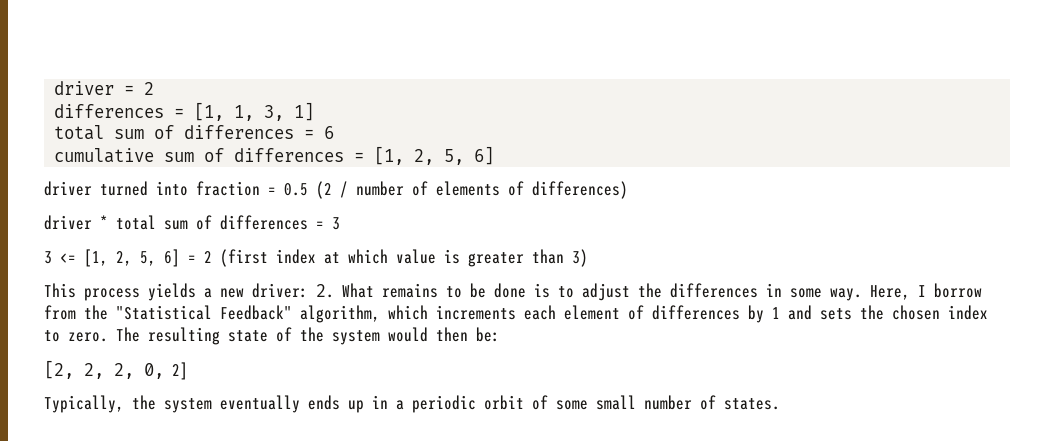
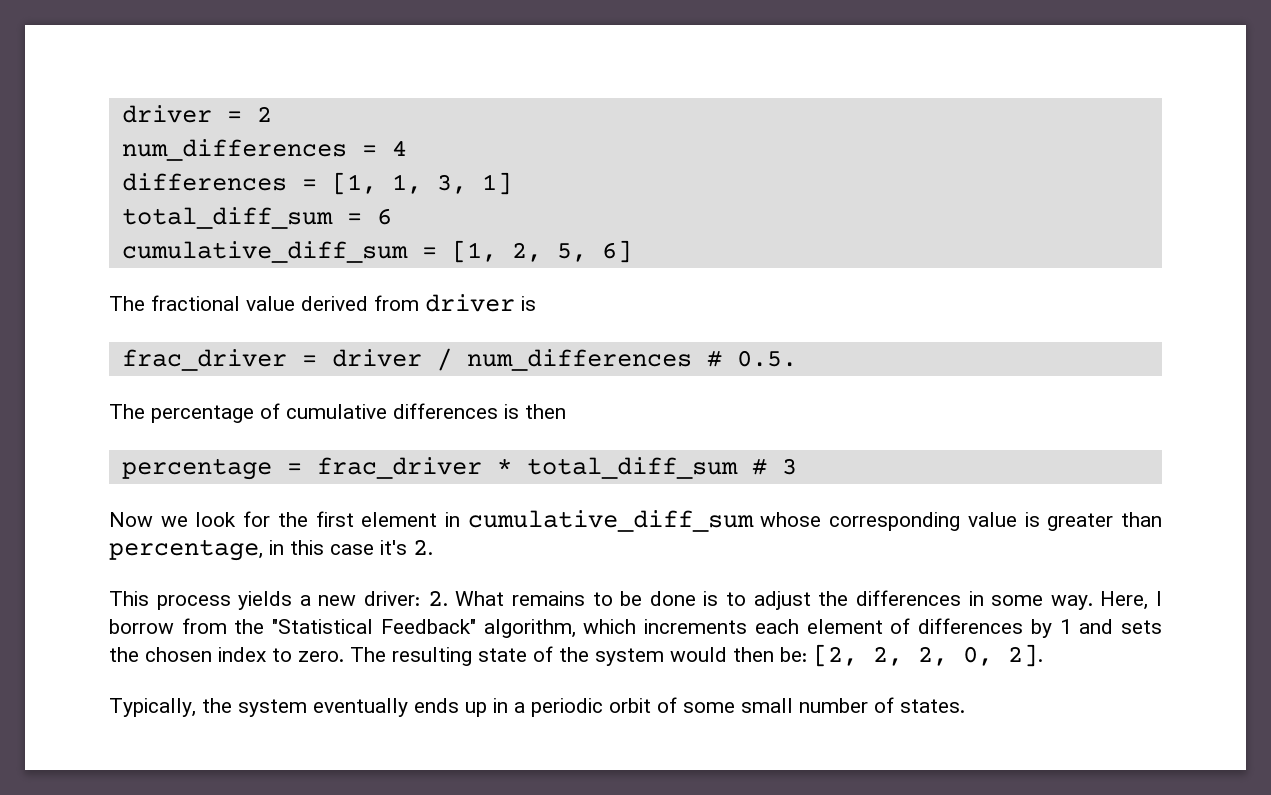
+ num_differences = 4
- total sum of differences = 6
- cumulative sum of differences = [1, 2, 5, 6]
+ total_diff_sum = 6
+ cumulative_diff_sum = [1, 2, 5, 6]
- driver turned into fraction = 0.5 (2 / number of elements of differences)
- driver * total sum of differences = 3
- 3 <= [1, 2, 5, 6] = 2 (first index at which value is greater than 3)
+ The fractional value derived from driver is
+ frac_driver = driver / num_differences # 0.5.
+ The percentage of cumulative differences is then
+ percentage = frac_driver * total_diff_sum # 3
+ Now we look for the first element in cumulative_diff_sum whose corresponding value is greater than percentage, in this case it's 2.
- The resulting state of the system would then be:
- [2, 2, 2, 0, 2]
+ The resulting state of the system would then be: [2, 2, 2, 0, 2].

